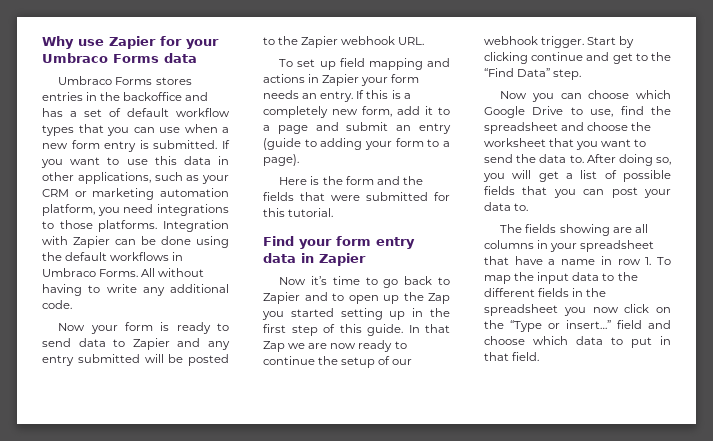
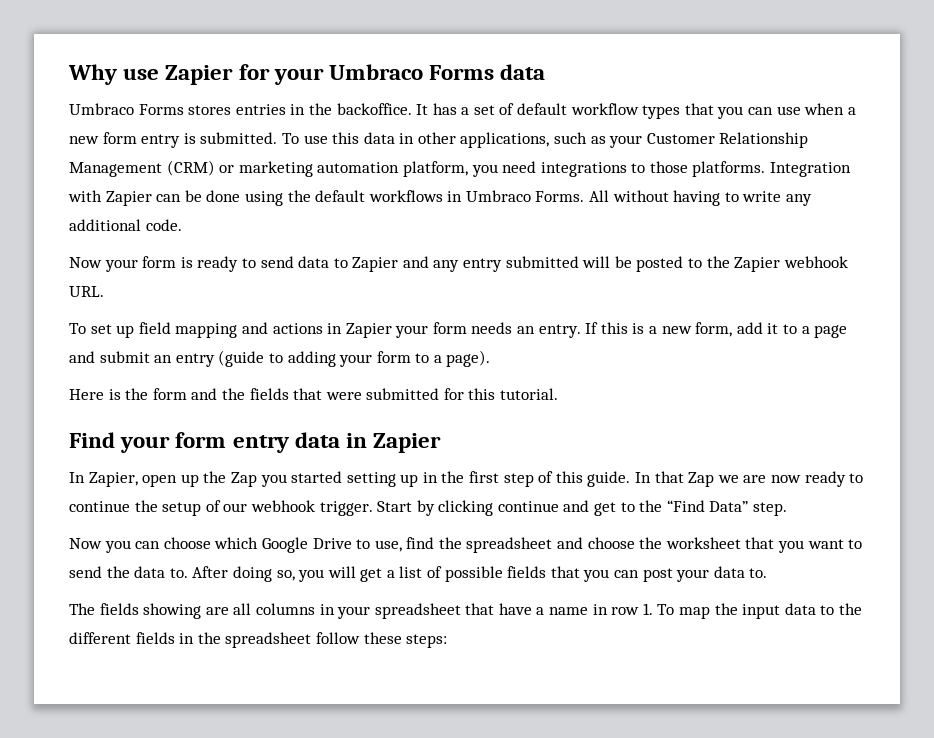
- Umbraco Forms stores entries in the backoffice and has a set of default workflow types that you can use when a new form entry is submitted.
+ Umbraco Forms stores entries in the backoffice. It has a set of default workflow types that you can use when a new form entry is submitted.
- If you want to use this data in other applications, such as your CRM or marketing automation platform, you need integrations to those platforms.
+ To use this data in other applications, such as your Customer Relationship Management (CRM) or marketing automation platform, you need integrations to those platforms.
- If this is a completely new form, add it to a page and submit an entry (guide to adding your form to a page).
+ If this is a new form, add it to a page and submit an entry (guide to adding your form to a page).
- Now it’s time to go back to Zapier and to open up the Zap you started setting up in the first step of this guide.
+ In Zapier, open up the Zap you started setting up in the first step of this guide.
- The fields showing are all columns in your spreadsheet that have a name in row 1. To map the input data to the different fields in the spreadsheet you now click on the “Type or insert…” field and choose which data to put in that field.
+ The fields showing are all columns in your spreadsheet that have a name in row 1. To map the input data to the different fields in the spreadsheet follow these steps:

